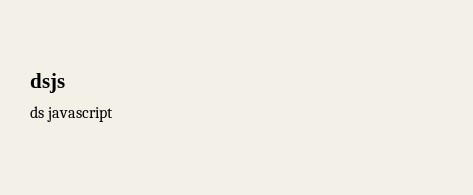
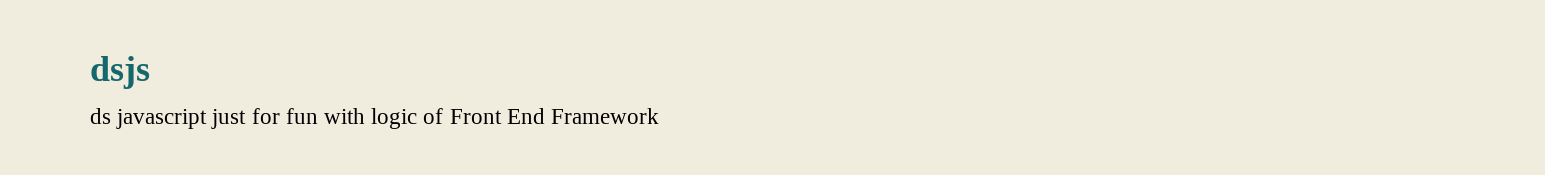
- ds javascript
+ ds javascript just for fun with logic of Front End Framework

